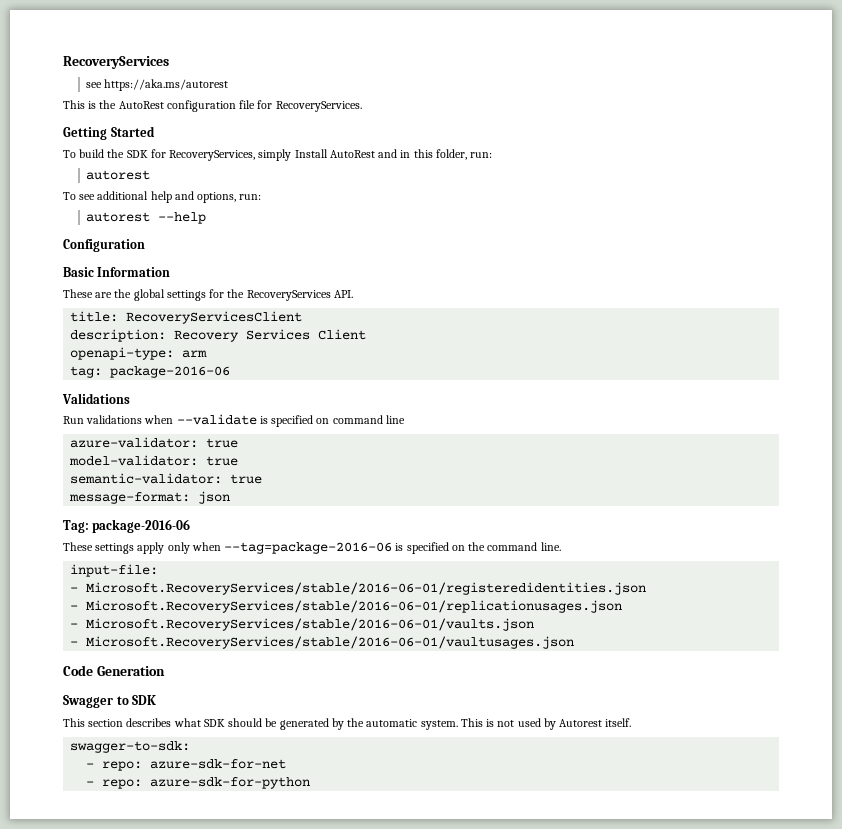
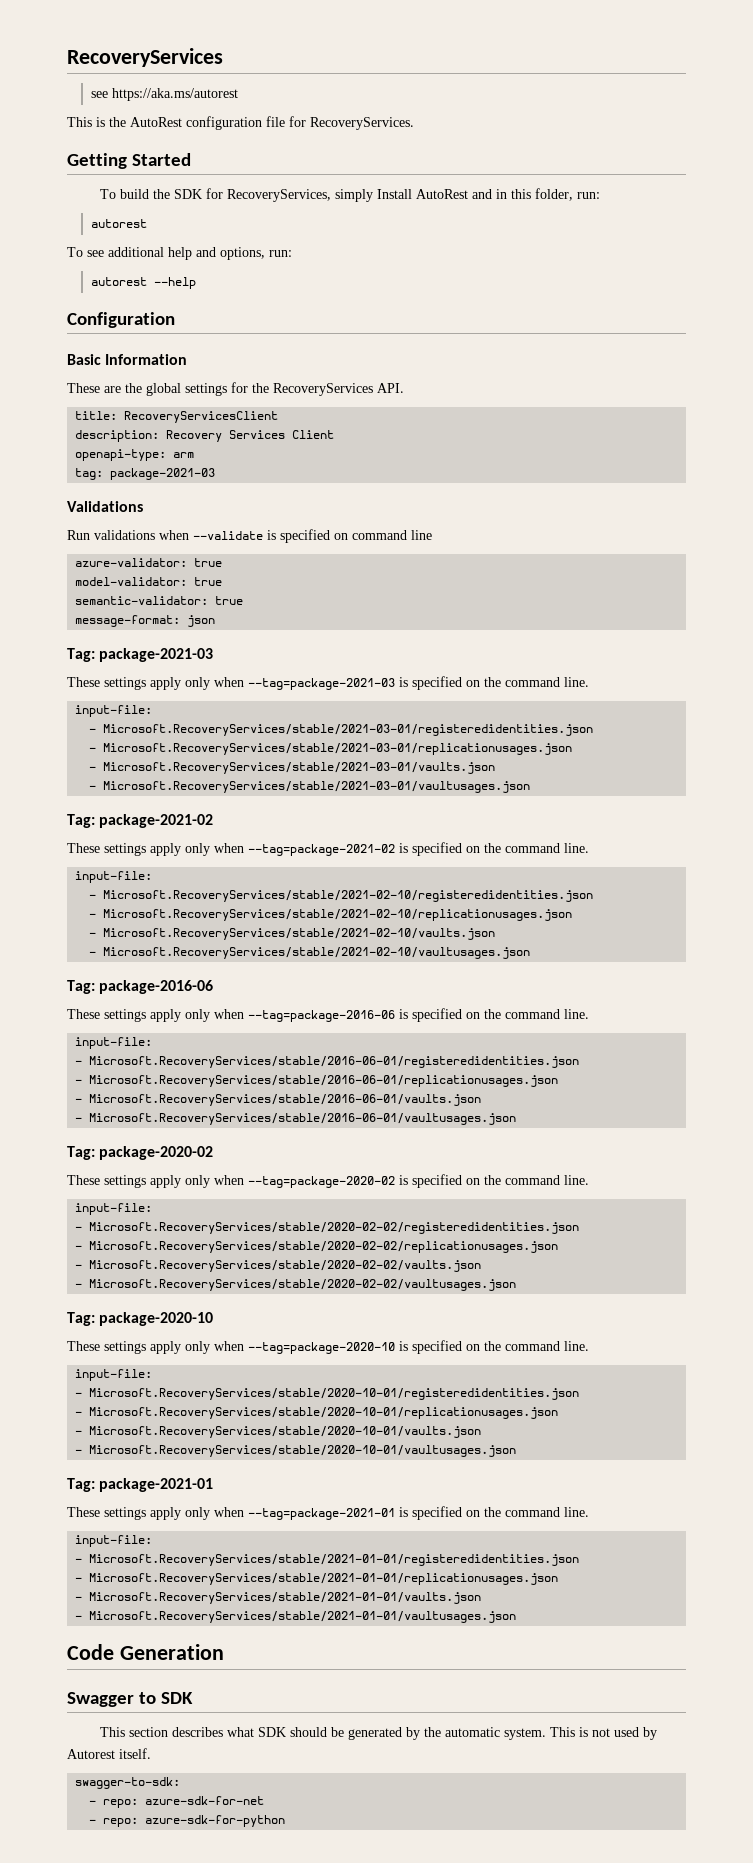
- tag: package-2016-06
+ tag: package-2021-03
+ Tag: package-2021-03
+ These settings apply only when --tag=package-2021-03 is specified on the command line.
+ input-file:
+ - Microsoft.RecoveryServices/stable/2021-03-01/registeredidentities.json
+ - Microsoft.RecoveryServices/stable/2021-03-01/replicationusages.json
+ - Microsoft.RecoveryServices/stable/2021-03-01/vaults.json
+ - Microsoft.RecoveryServices/stable/2021-03-01/vaultusages.json
+ Tag: package-2021-02
+ These settings apply only when --tag=package-2021-02 is specified on the command line.
+ input-file:
+ - Microsoft.RecoveryServices/stable/2021-02-10/registeredidentities.json
+ - Microsoft.RecoveryServices/stable/2021-02-10/replicationusages.json
+ - Microsoft.RecoveryServices/stable/2021-02-10/vaults.json
+ - Microsoft.RecoveryServices/stable/2021-02-10/vaultusages.json
+ Tag: package-2020-02
+ These settings apply only when --tag=package-2020-02 is specified on the command line.
+ input-file:
+ - Microsoft.RecoveryServices/stable/2020-02-02/registeredidentities.json
+ - Microsoft.RecoveryServices/stable/2020-02-02/replicationusages.json
+ - Microsoft.RecoveryServices/stable/2020-02-02/vaults.json
+ - Microsoft.RecoveryServices/stable/2020-02-02/vaultusages.json
+ Tag: package-2020-10
+ These settings apply only when --tag=package-2020-10 is specified on the command line.
+ input-file:
+ - Microsoft.RecoveryServices/stable/2020-10-01/registeredidentities.json
+ - Microsoft.RecoveryServices/stable/2020-10-01/replicationusages.json
+ - Microsoft.RecoveryServices/stable/2020-10-01/vaults.json
+ - Microsoft.RecoveryServices/stable/2020-10-01/vaultusages.json
+ Tag: package-2021-01
+ These settings apply only when --tag=package-2021-01 is specified on the command line.
+ input-file:
+ - Microsoft.RecoveryServices/stable/2021-01-01/registeredidentities.json
+ - Microsoft.RecoveryServices/stable/2021-01-01/replicationusages.json
+ - Microsoft.RecoveryServices/stable/2021-01-01/vaults.json
+ - Microsoft.RecoveryServices/stable/2021-01-01/vaultusages.json

